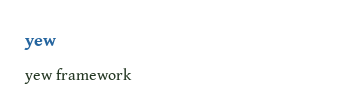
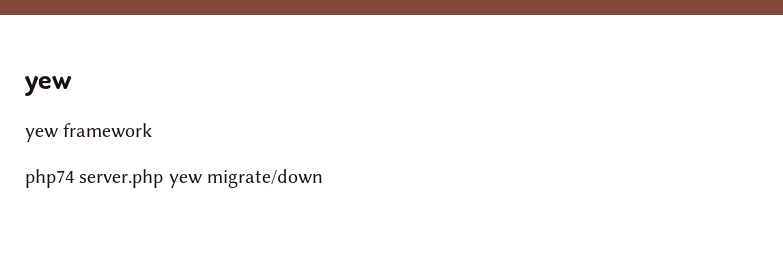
+ php74 server.php yew migrate/down

